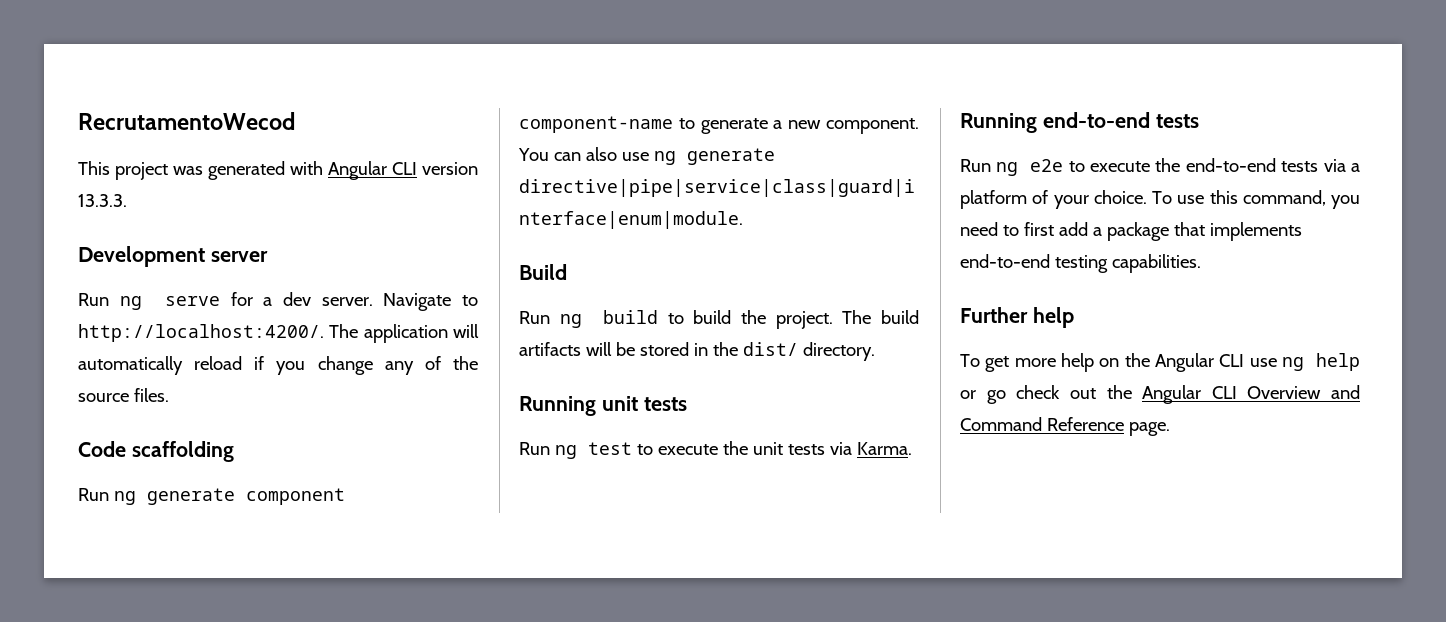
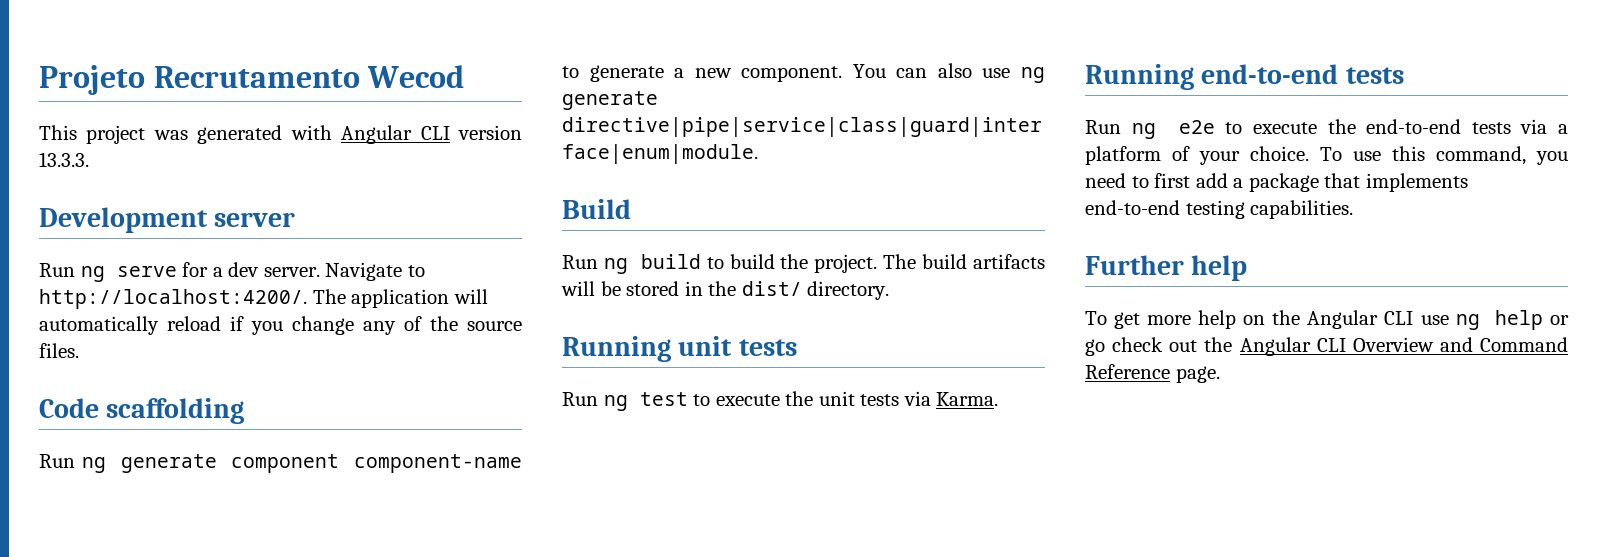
- RecrutamentoWecod
+ Projeto Recrutamento Wecod

